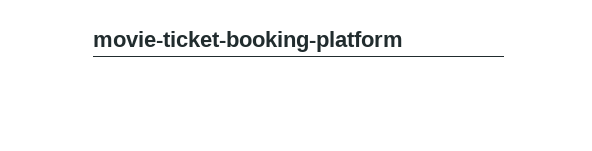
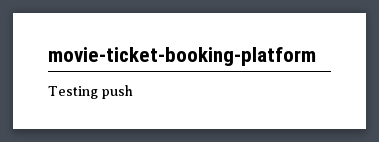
+ Testing push

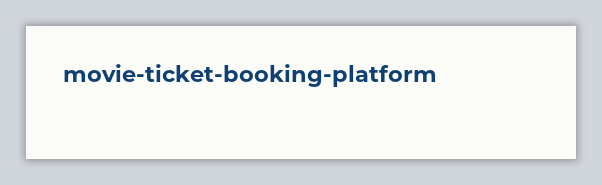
- Testing push

